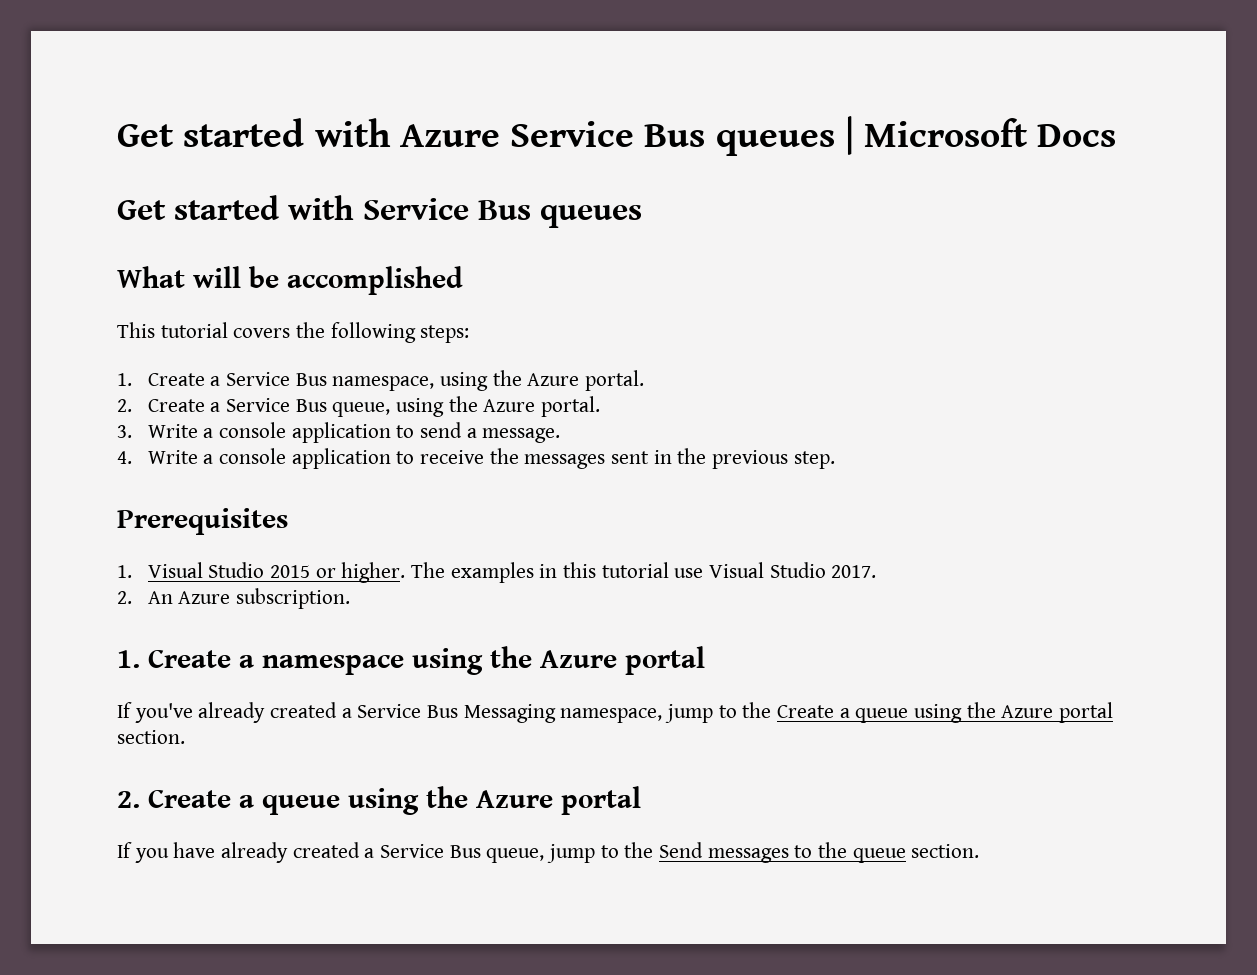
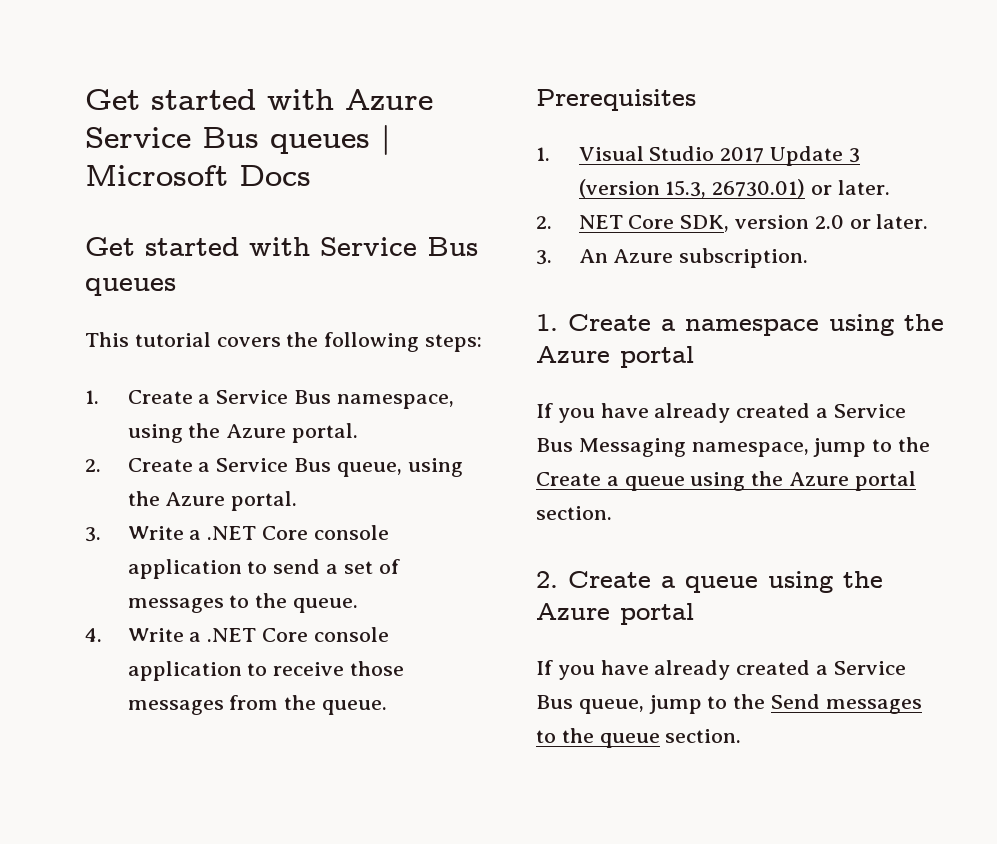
- What will be accomplished
- 3. Write a console application to send a message.
+ 3. Write a .NET Core console application to send a set of messages to the queue.
- 4. Write a console application to receive the messages sent in the previous step.
+ 4. Write a .NET Core console application to receive those messages from the queue.
  Prerequisites
- 1. Visual Studio 2015 or higher. The examples in this tutorial use Visual Studio 2017.
- 2. An Azure subscription.
+ 1. Visual Studio 2017 Update 3 (version 15.3, 26730.01) or later.
+ 2. NET Core SDK, version 2.0 or later.
+ 3. An Azure subscription.
- If you've already created a Service Bus Messaging namespace, jump to the Create a queue using the Azure portal section.
+ If you have already created a Service Bus Messaging namespace, jump to the Create a queue using the Azure portal section.

